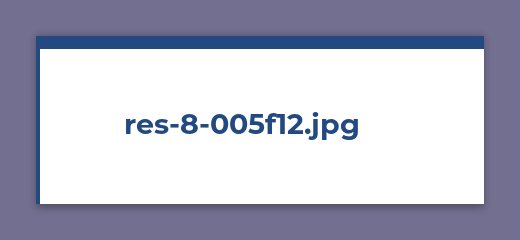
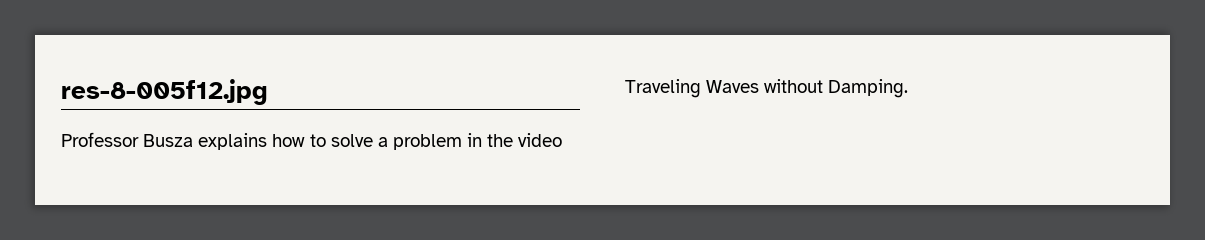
+ Professor Busza explains how to solve a problem in the video Traveling Waves without Damping.

